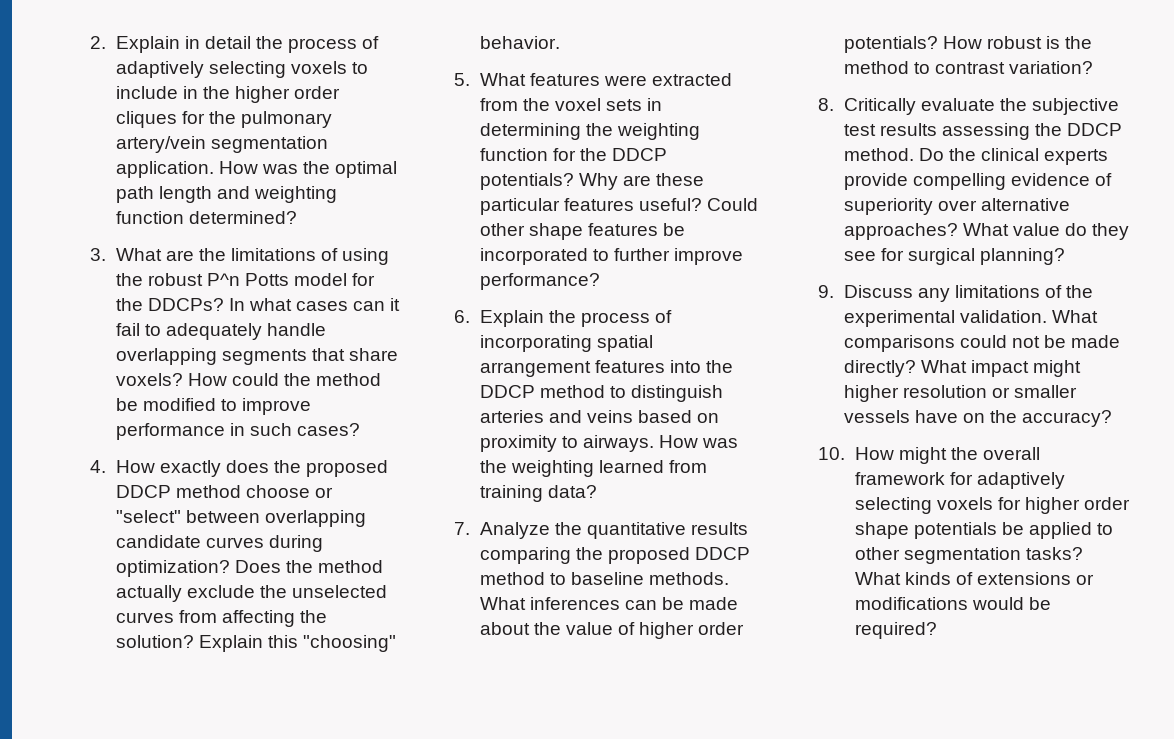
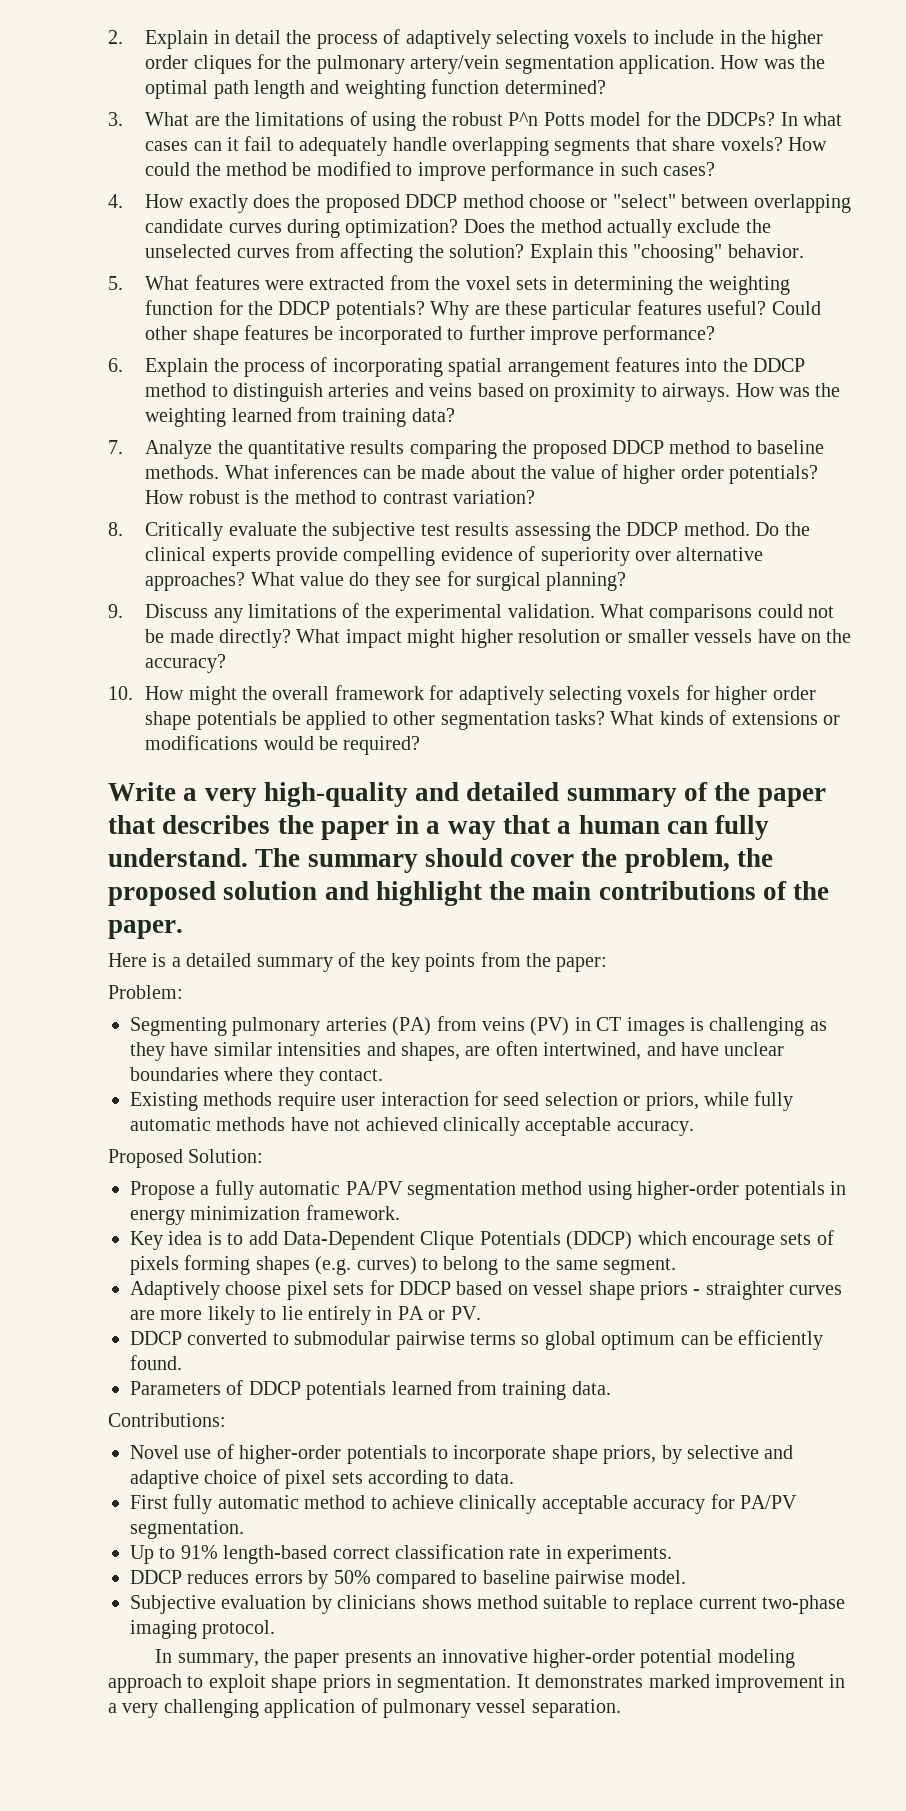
+ Write a very high-quality and detailed summary of the paper that describes the paper in a way that a human can fully understand. The summary should cover the problem, the proposed solution and highlight the main contributions of the paper.
+ Here is a detailed summary of the key points from the paper:
+ Problem:
+ Segmenting pulmonary arteries (PA) from veins (PV) in CT images is challenging as they have similar intensities and shapes, are often intertwined, and have unclear boundaries where they contact.
+ Existing methods require user interaction for seed selection or priors, while fully automatic methods have not achieved clinically acceptable accuracy.
+ Proposed Solution:
+ Propose a fully automatic PA/PV segmentation method using higher-order potentials in energy minimization framework.
+ Key idea is to add Data-Dependent Clique Potentials (DDCP) which encourage sets of pixels forming shapes (e.g. curves) to belong to the same segment.
+ Adaptively choose pixel sets for DDCP based on vessel shape priors - straighter curves are more likely to lie entirely in PA or PV.
+ DDCP converted to submodular pairwise terms so global optimum can be efficiently found.
+ Parameters of DDCP potentials learned from training data.
+ Contributions:
+ Novel use of higher-order potentials to incorporate shape priors, by selective and adaptive choice of pixel sets according to data.
+ First fully automatic method to achieve clinically acceptable accuracy for PA/PV segmentation.
+ Up to 91% length-based correct classification rate in experiments.
+ DDCP reduces errors by 50% compared to baseline pairwise model.
+ Subjective evaluation by clinicians shows method suitable to replace current two-phase imaging protocol.
+ In summary, the paper presents an innovative higher-order potential modeling approach to exploit shape priors in segmentation. It demonstrates marked improvement in a very challenging application of pulmonary vessel separation.

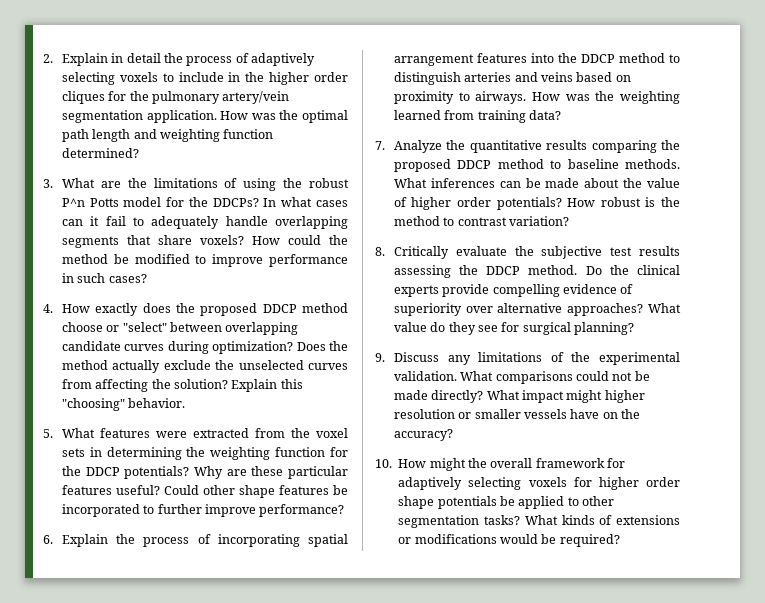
- Write a very high-quality and detailed summary of the paper that describes the paper in a way that a human can fully understand. The summary should cover the problem, the proposed solution and highlight the main contributions of the paper.
- Here is a detailed summary of the key points from the paper:
- Problem:
- Segmenting pulmonary arteries (PA) from veins (PV) in CT images is challenging as they have similar intensities and shapes, are often intertwined, and have unclear boundaries where they contact.
- Existing methods require user interaction for seed selection or priors, while fully automatic methods have not achieved clinically acceptable accuracy.
- Proposed Solution:
- Propose a fully automatic PA/PV segmentation method using higher-order potentials in energy minimization framework.
- Key idea is to add Data-Dependent Clique Potentials (DDCP) which encourage sets of pixels forming shapes (e.g. curves) to belong to the same segment.
- Adaptively choose pixel sets for DDCP based on vessel shape priors - straighter curves are more likely to lie entirely in PA or PV.
- DDCP converted to submodular pairwise terms so global optimum can be efficiently found.
- Parameters of DDCP potentials learned from training data.
- Contributions:
- Novel use of higher-order potentials to incorporate shape priors, by selective and adaptive choice of pixel sets according to data.
- First fully automatic method to achieve clinically acceptable accuracy for PA/PV segmentation.
- Up to 91% length-based correct classification rate in experiments.
- DDCP reduces errors by 50% compared to baseline pairwise model.
- Subjective evaluation by clinicians shows method suitable to replace current two-phase imaging protocol.
- In summary, the paper presents an innovative higher-order potential modeling approach to exploit shape priors in segmentation. It demonstrates marked improvement in a very challenging application of pulmonary vessel separation.

